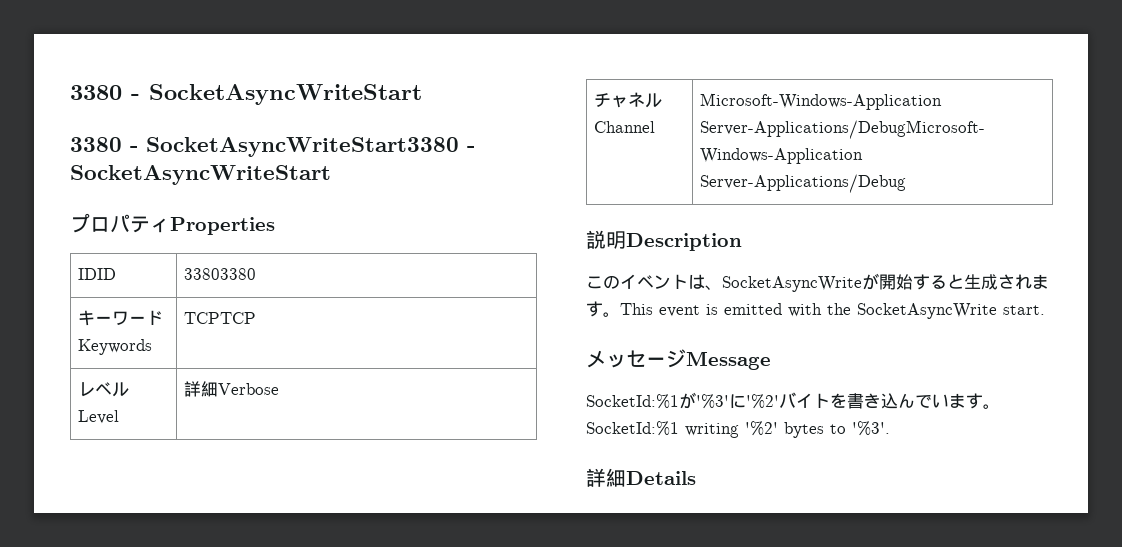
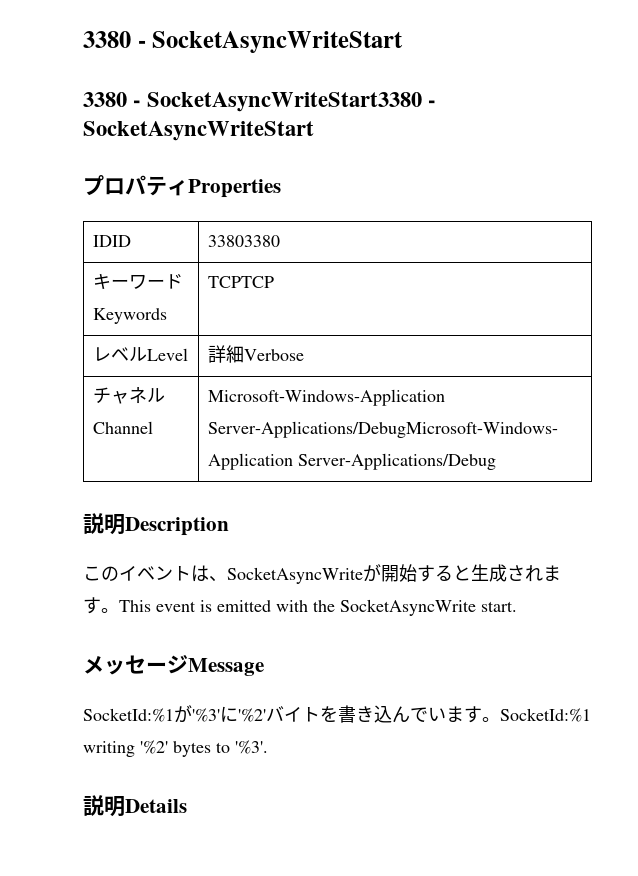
- 詳細Details
+ 説明Details

